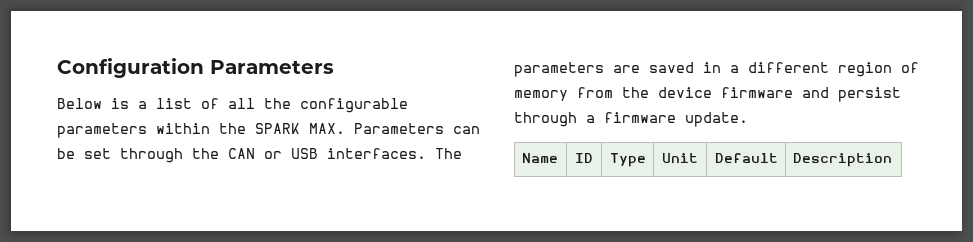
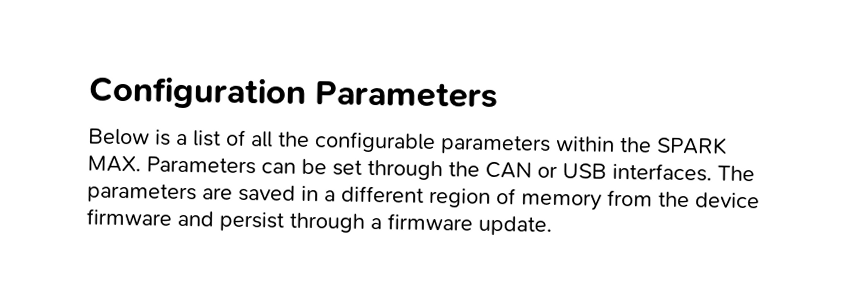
- Name | ID | Type | Unit | Default | Description

